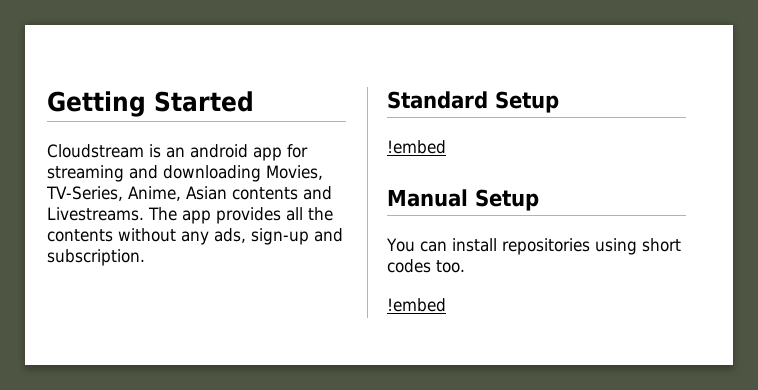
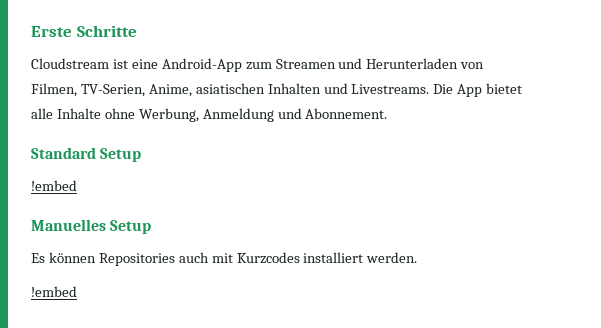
- Getting Started
+ Erste Schritte
- Cloudstream is an android app for streaming and downloading Movies, TV-Series, Anime, Asian contents and Livestreams. The app provides all the contents without any ads, sign-up and subscription.
+ Cloudstream ist eine Android-App zum Streamen und Herunterladen von Filmen, TV-Serien, Anime, asiatischen Inhalten und Livestreams. Die App bietet alle Inhalte ohne Werbung, Anmeldung und Abonnement.
- Manual Setup
- You can install repositories using short codes too.
+ Manuelles Setup
+ Es können Repositories auch mit Kurzcodes installiert werden.

